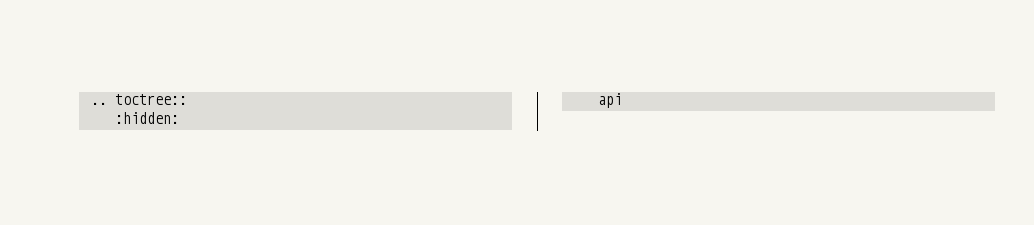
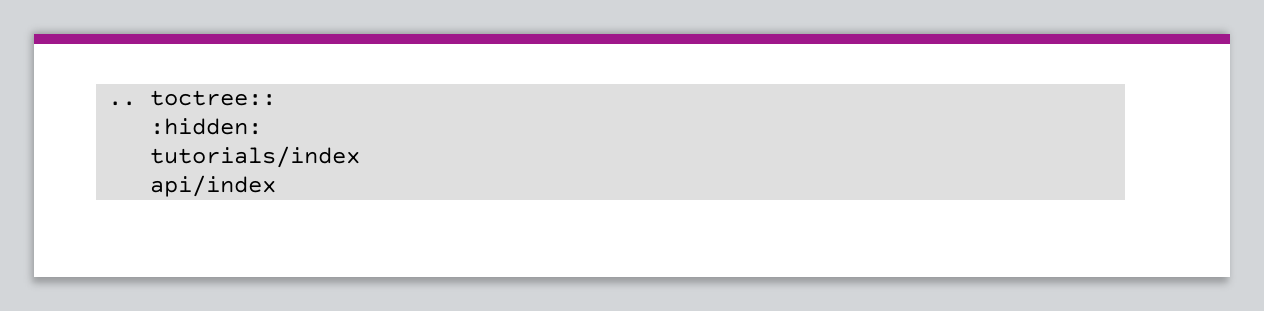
- api
+ tutorials/index
+ api/index

